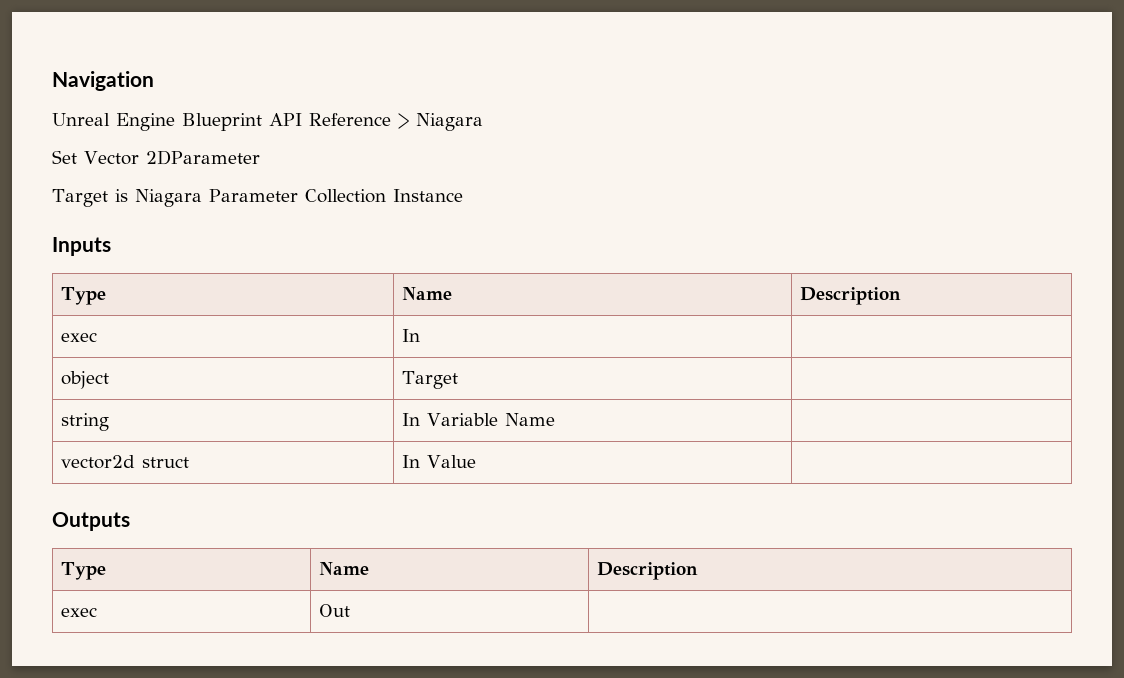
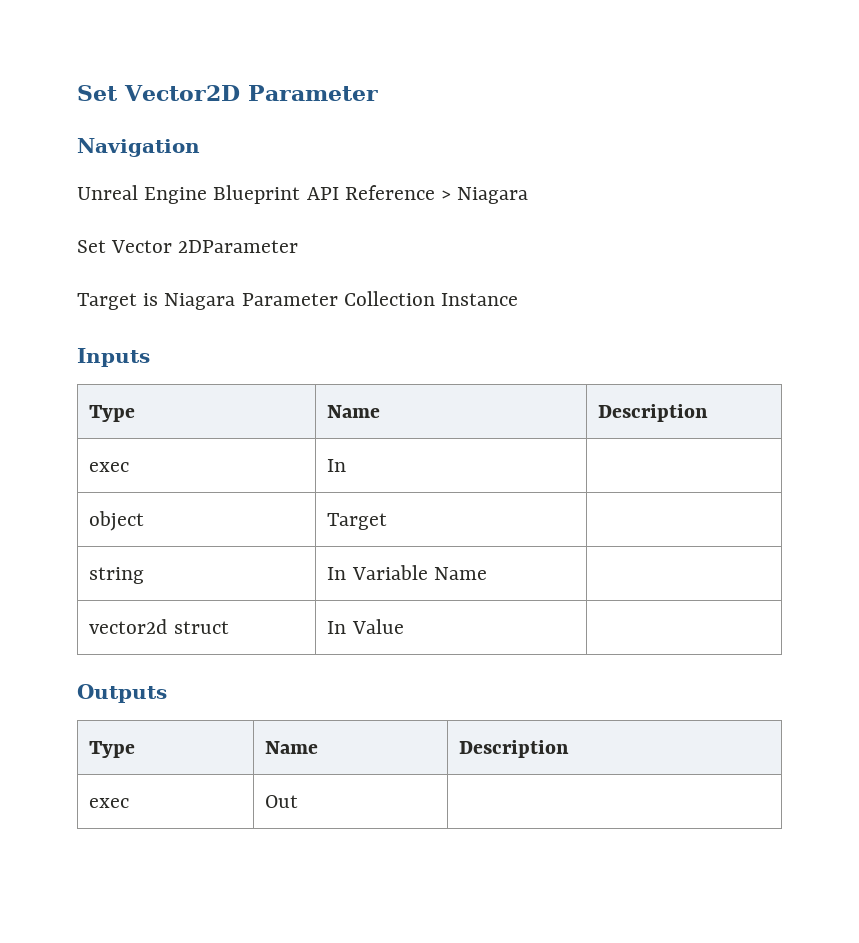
+ Set Vector2D Parameter

